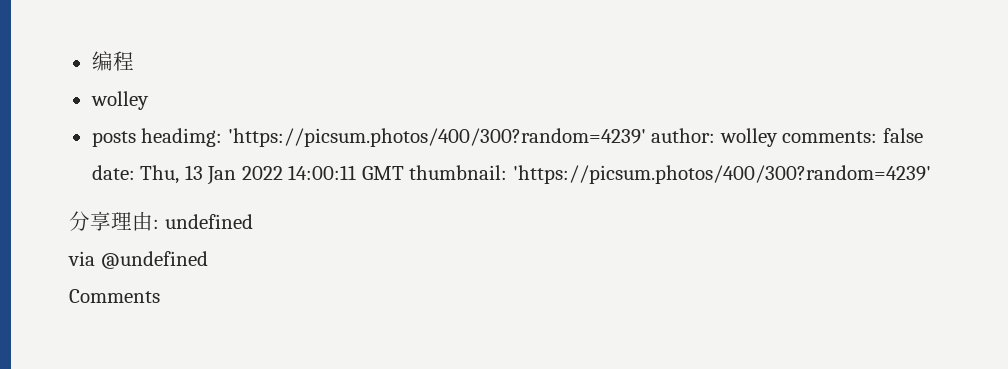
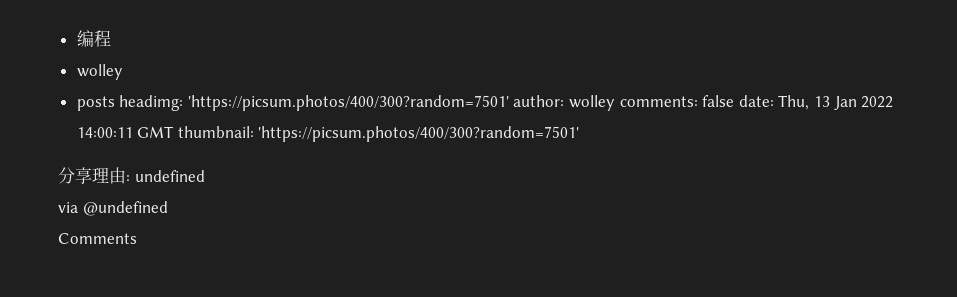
- posts headimg: 'https://picsum.photos/400/300?random=4239' author: wolley comments: false date: Thu, 13 Jan 2022 14:00:11 GMT thumbnail: 'https://picsum.photos/400/300?random=4239'
+ posts headimg: 'https://picsum.photos/400/300?random=7501' author: wolley comments: false date: Thu, 13 Jan 2022 14:00:11 GMT thumbnail: 'https://picsum.photos/400/300?random=7501'

